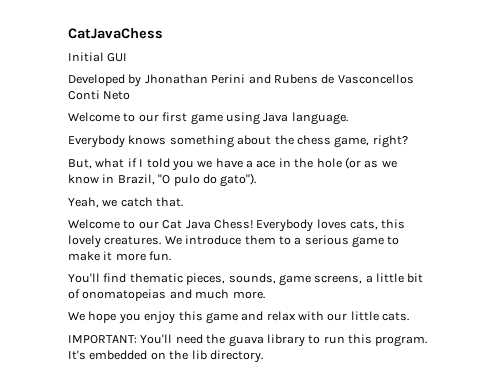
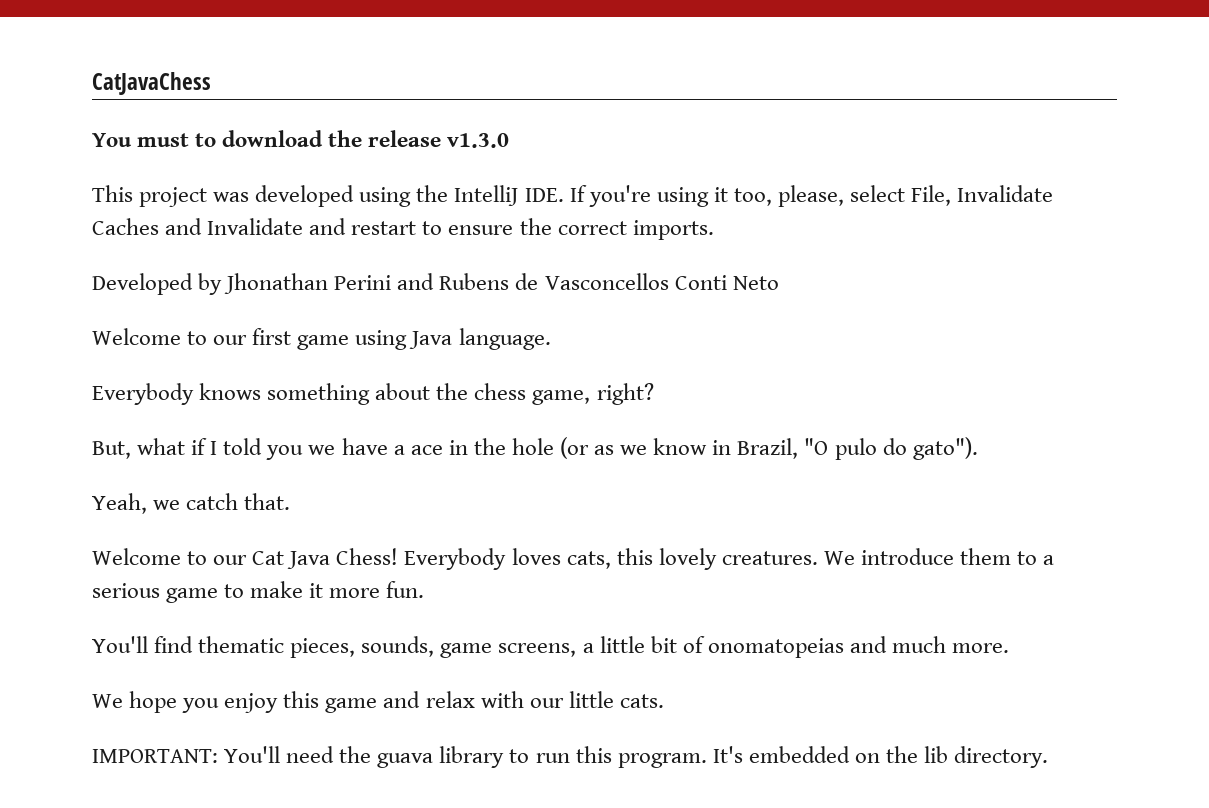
- Initial GUI
+ You must to download the release v1.3.0
+ This project was developed using the IntelliJ IDE. If you're using it too, please, select File, Invalidate Caches and Invalidate and restart to ensure the correct imports.

